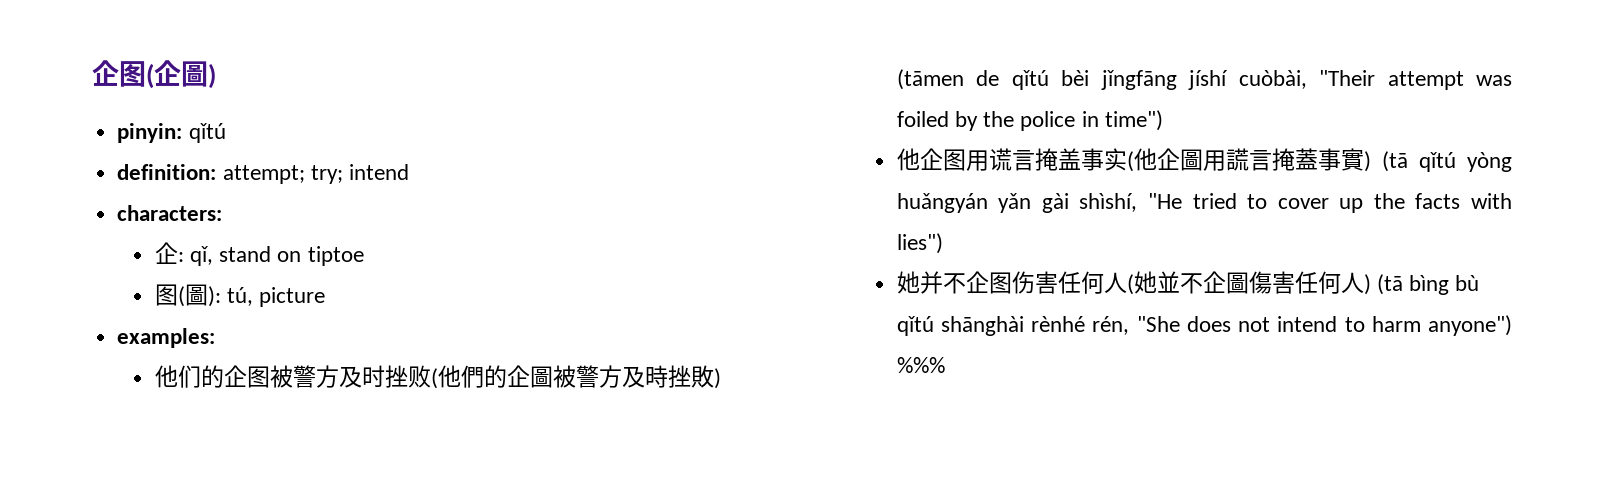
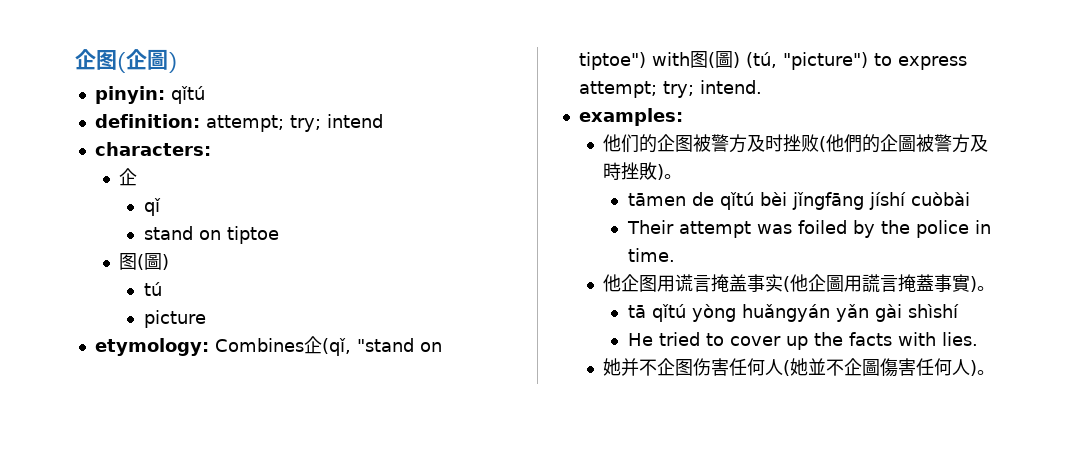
  characters:
- 企: qǐ, stand on tiptoe
- 图(圖): tú, picture
+ 企
+ qǐ
+ stand on tiptoe
+ 图(圖)
+ tú
+ picture
+ etymology: Combines企(qǐ, "stand on tiptoe") with图(圖) (tú, "picture") to express attempt; try; intend.
- 他们的企图被警方及时挫败(他們的企圖被警方及時挫敗) (tāmen de qǐtú bèi jǐngfāng jíshí cuòbài, "Their attempt was foiled by the police in time")
+ 他们的企图被警方及时挫败(他們的企圖被警方及時挫敗)。
+ tāmen de qǐtú bèi jǐngfāng jíshí cuòbài
+ Their attempt was foiled by the police in time.
- 他企图用谎言掩盖事实(他企圖用謊言掩蓋事實) (tā qǐtú yòng huǎngyán yǎn gài shìshí, "He tried to cover up the facts with lies")
+ 他企图用谎言掩盖事实(他企圖用謊言掩蓋事實)。
+ tā qǐtú yòng huǎngyán yǎn gài shìshí
+ He tried to cover up the facts with lies.
- 她并不企图伤害任何人(她並不企圖傷害任何人) (tā bìng bù qǐtú shānghài rènhé rén, "She does not intend to harm anyone") %%%
+ 她并不企图伤害任何人(她並不企圖傷害任何人)。

